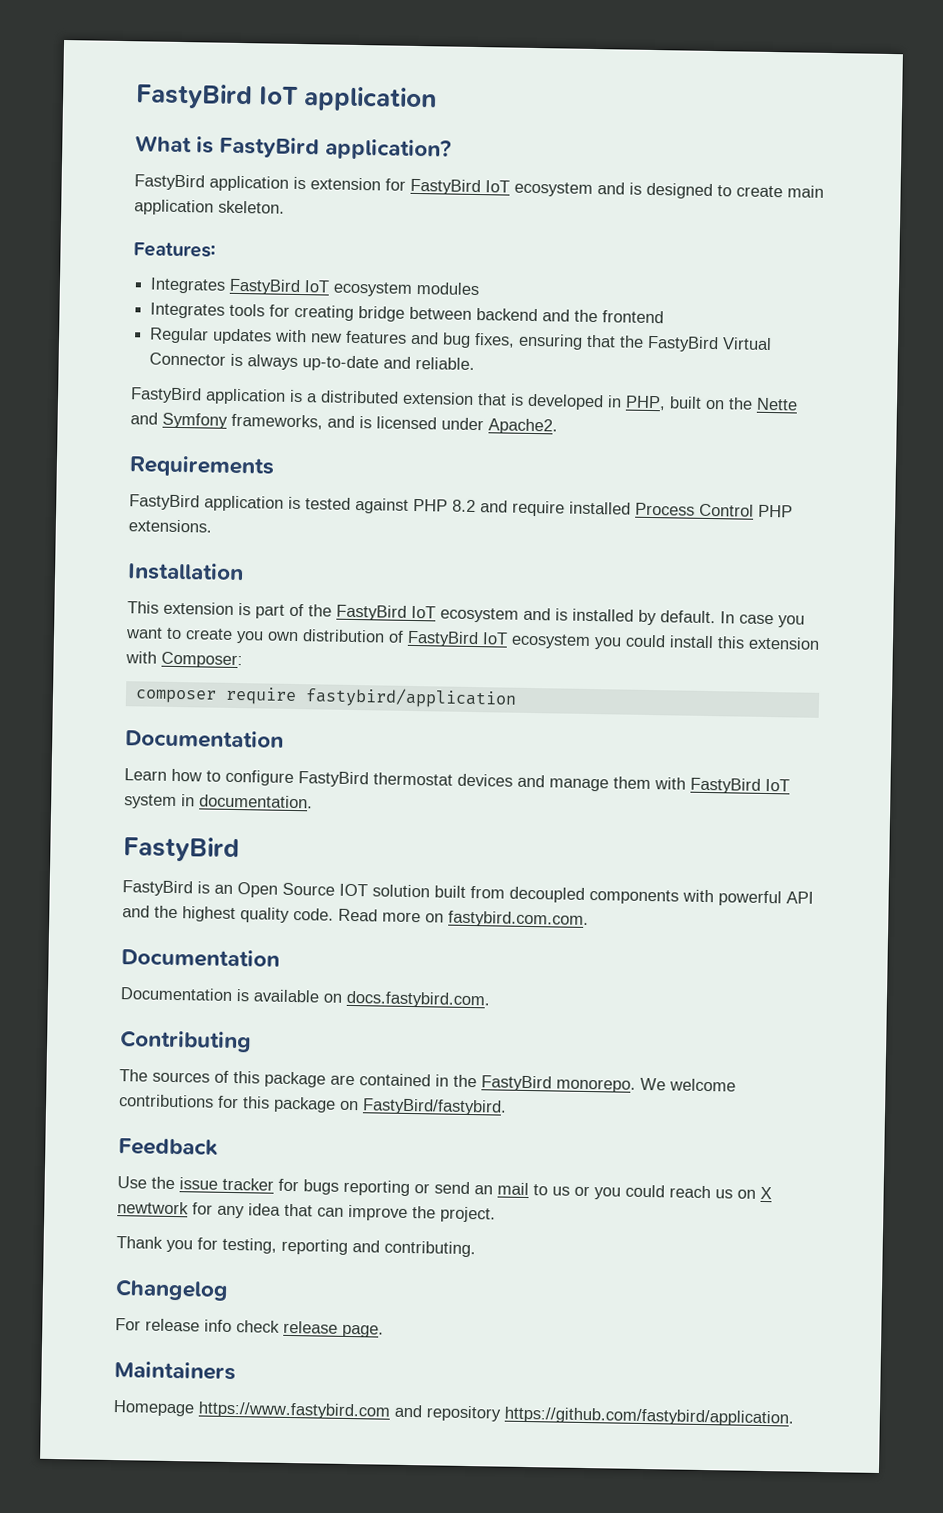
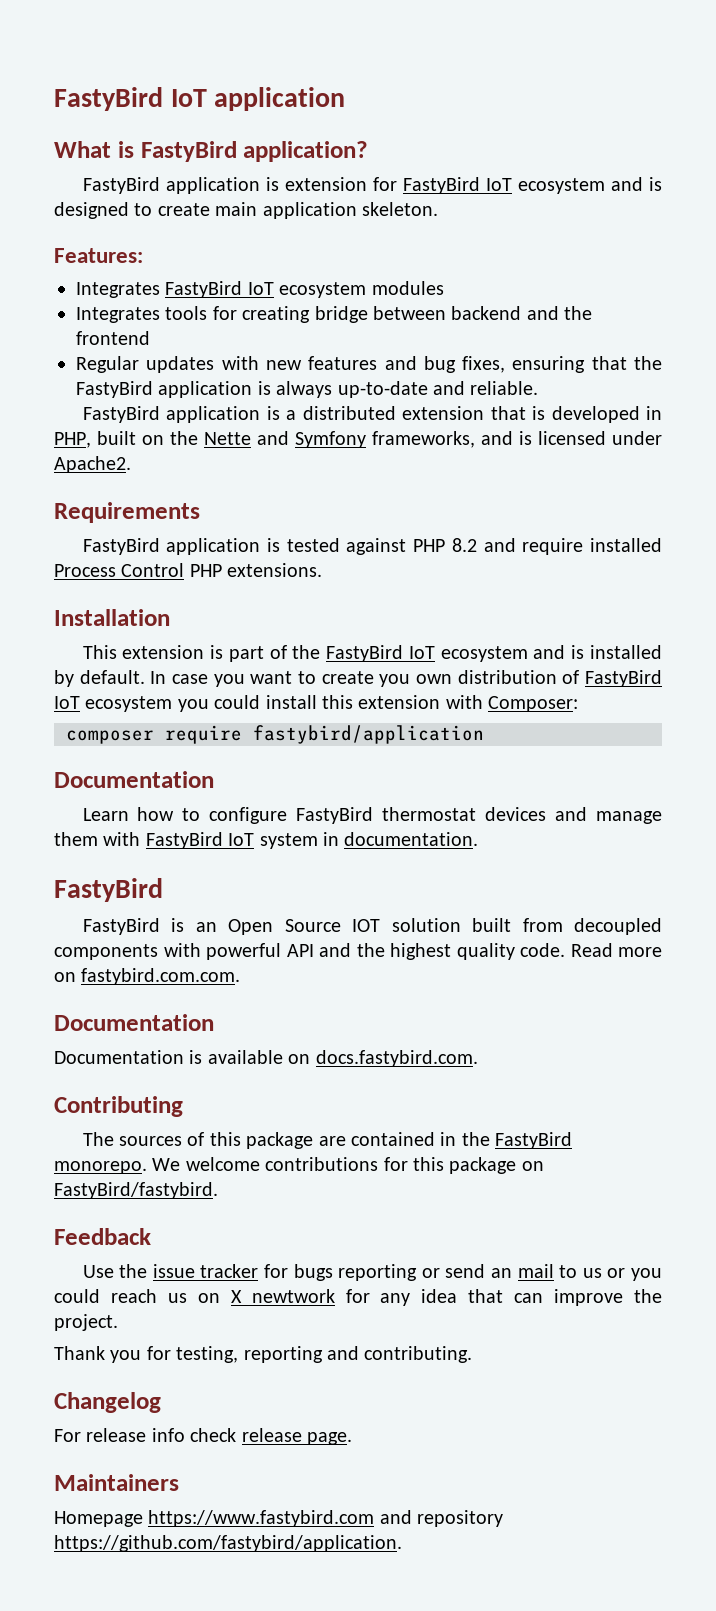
- Regular updates with new features and bug fixes, ensuring that the FastyBird Virtual Connector is always up-to-date and reliable.
+ Regular updates with new features and bug fixes, ensuring that the FastyBird application is always up-to-date and reliable.

